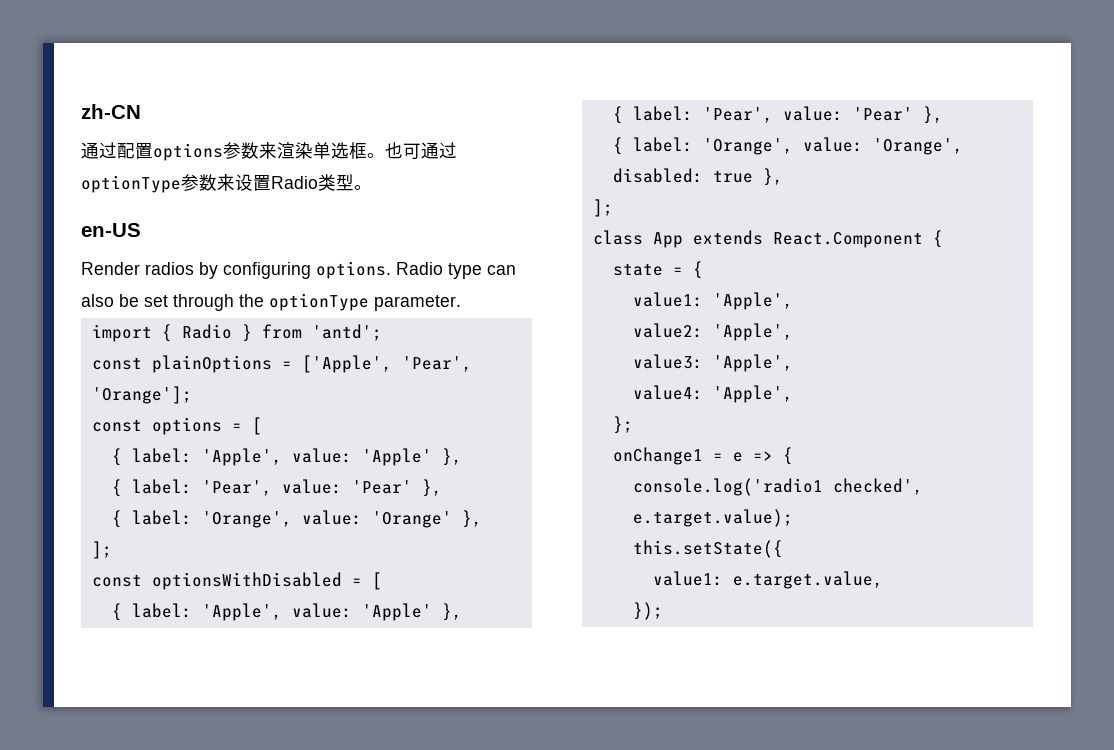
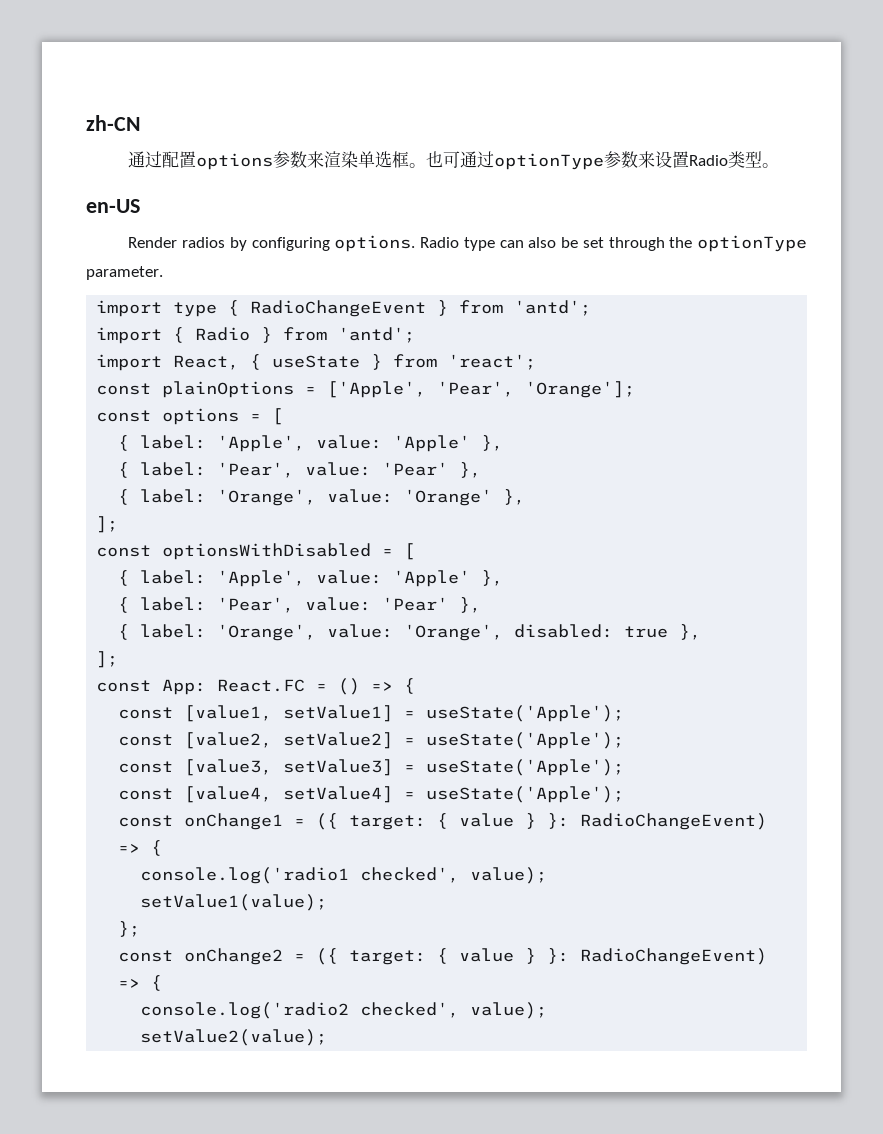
+ import type { RadioChangeEvent } from 'antd';
+ import React, { useState } from 'react';
- class App extends React.Component {
- state = {
- value1: 'Apple',
- value2: 'Apple',
- value3: 'Apple',
- value4: 'Apple',
+ const App: React.FC = () => {
+ const [value1, setValue1] = useState('Apple');
+ const [value2, setValue2] = useState('Apple');
+ const [value3, setValue3] = useState('Apple');
+ const [value4, setValue4] = useState('Apple');
+ const onChange1 = ({ target: { value } }: RadioChangeEvent) => {
+ console.log('radio1 checked', value);
+ setValue1(value);
  };
- onChange1 = e => {
- console.log('radio1 checked', e.target.value);
- this.setState({
- value1: e.target.value,
- });
+ const onChange2 = ({ target: { value } }: RadioChangeEvent) => {
+ console.log('radio2 checked', value);
+ setValue2(value);

